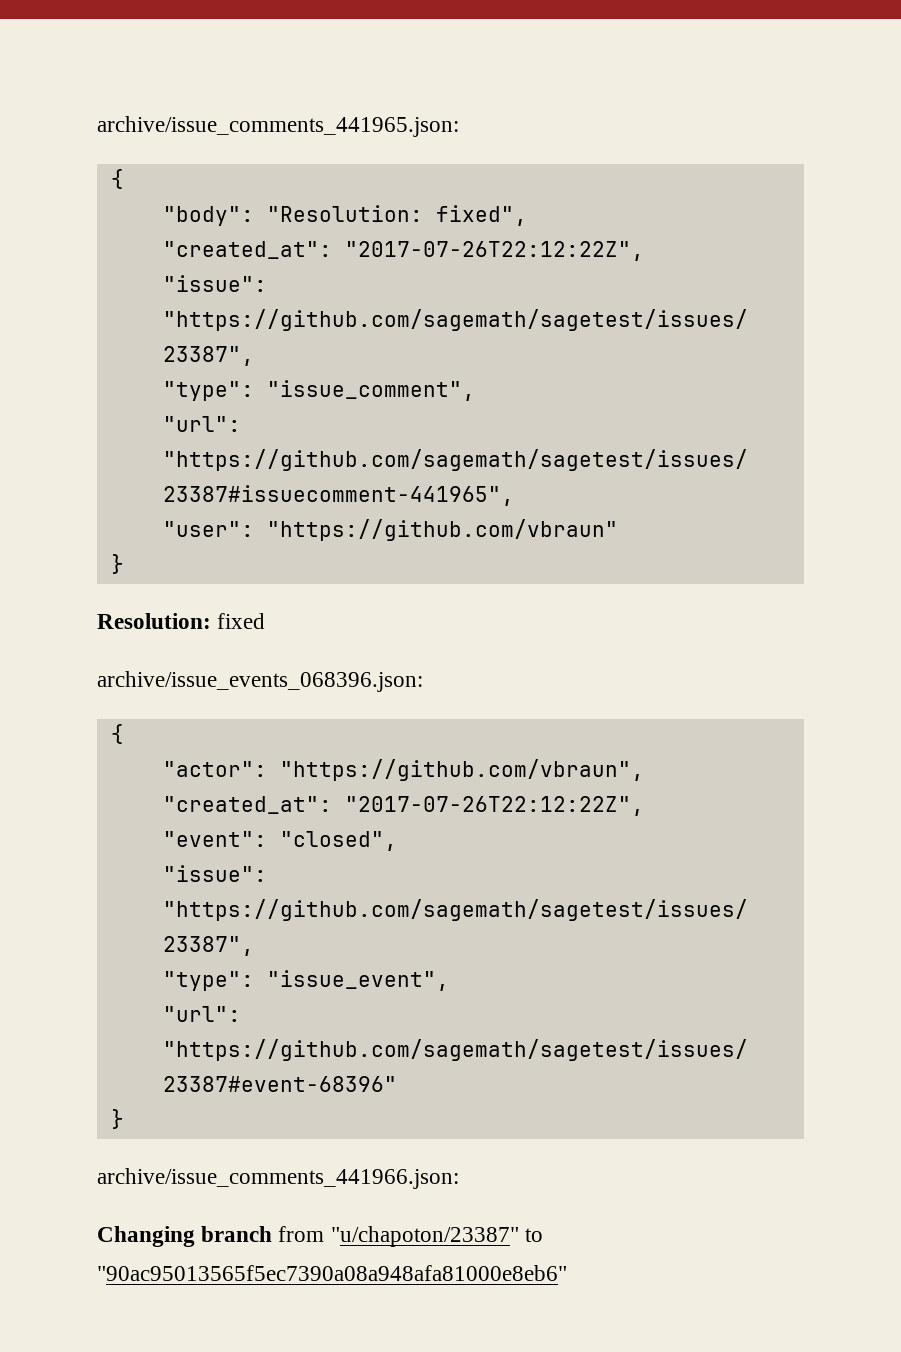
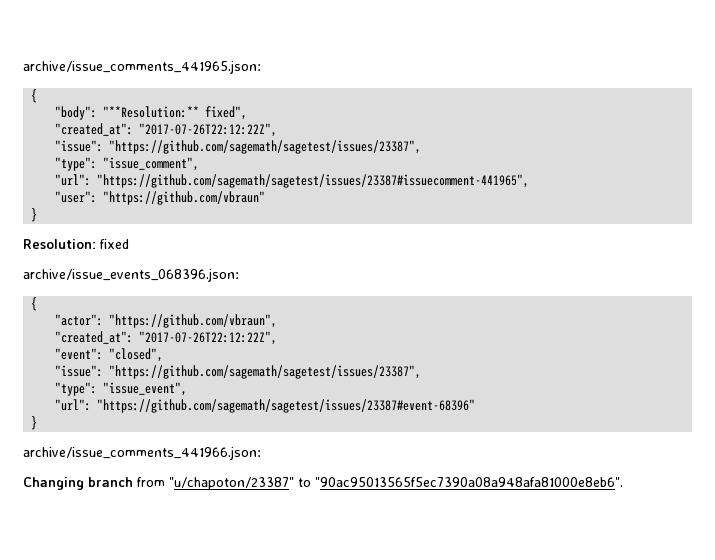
- "body": "Resolution: fixed",
+ "body": "**Resolution:** fixed",
- Changing branch from "u/chapoton/23387" to "90ac95013565f5ec7390a08a948afa81000e8eb6"
+ Changing branch from "u/chapoton/23387" to "90ac95013565f5ec7390a08a948afa81000e8eb6".

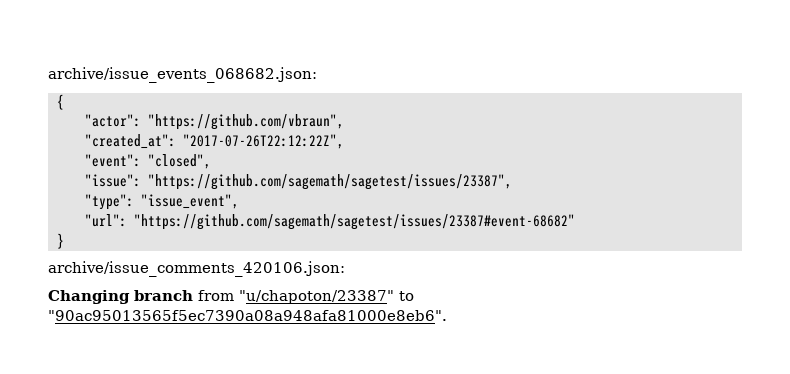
- archive/issue_comments_441965.json:
- {
- "body": "**Resolution:** fixed",
- "created_at": "2017-07-26T22:12:22Z",
- "issue": "https://github.com/sagemath/sagetest/issues/23387",
- "type": "issue_comment",
- "url": "https://github.com/sagemath/sagetest/issues/23387#issuecomment-441965",
- "user": "https://github.com/vbraun"
- }
- Resolution: fixed
- archive/issue_events_068396.json:
+ archive/issue_events_068682.json:
- "url": "https://github.com/sagemath/sagetest/issues/23387#event-68396"
+ "url": "https://github.com/sagemath/sagetest/issues/23387#event-68682"
  }
- archive/issue_comments_441966.json:
+ archive/issue_comments_420106.json:

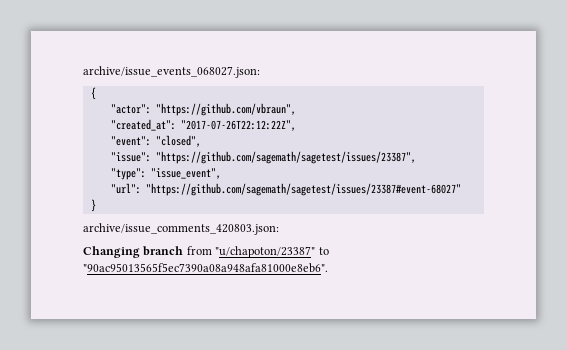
- archive/issue_events_068682.json:
+ archive/issue_events_068027.json:
- "url": "https://github.com/sagemath/sagetest/issues/23387#event-68682"
+ "url": "https://github.com/sagemath/sagetest/issues/23387#event-68027"
- archive/issue_comments_420106.json:
+ archive/issue_comments_420803.json:

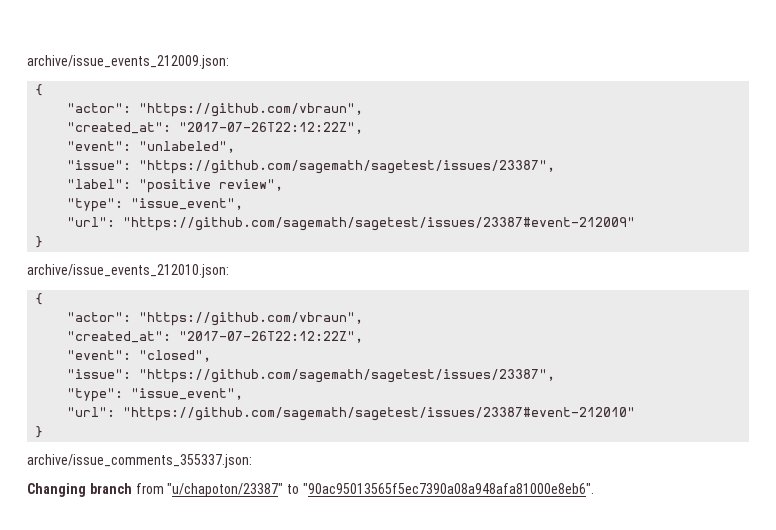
- archive/issue_events_068027.json:
+ archive/issue_events_212009.json:
+ {
+ "actor": "https://github.com/vbraun",
+ "created_at": "2017-07-26T22:12:22Z",
+ "event": "unlabeled",
+ "issue": "https://github.com/sagemath/sagetest/issues/23387",
+ "label": "positive review",
+ "type": "issue_event",
+ "url": "https://github.com/sagemath/sagetest/issues/23387#event-212009"
+ }
+ archive/issue_events_212010.json:
- "url": "https://github.com/sagemath/sagetest/issues/23387#event-68027"
+ "url": "https://github.com/sagemath/sagetest/issues/23387#event-212010"
  }
- archive/issue_comments_420803.json:
+ archive/issue_comments_355337.json:

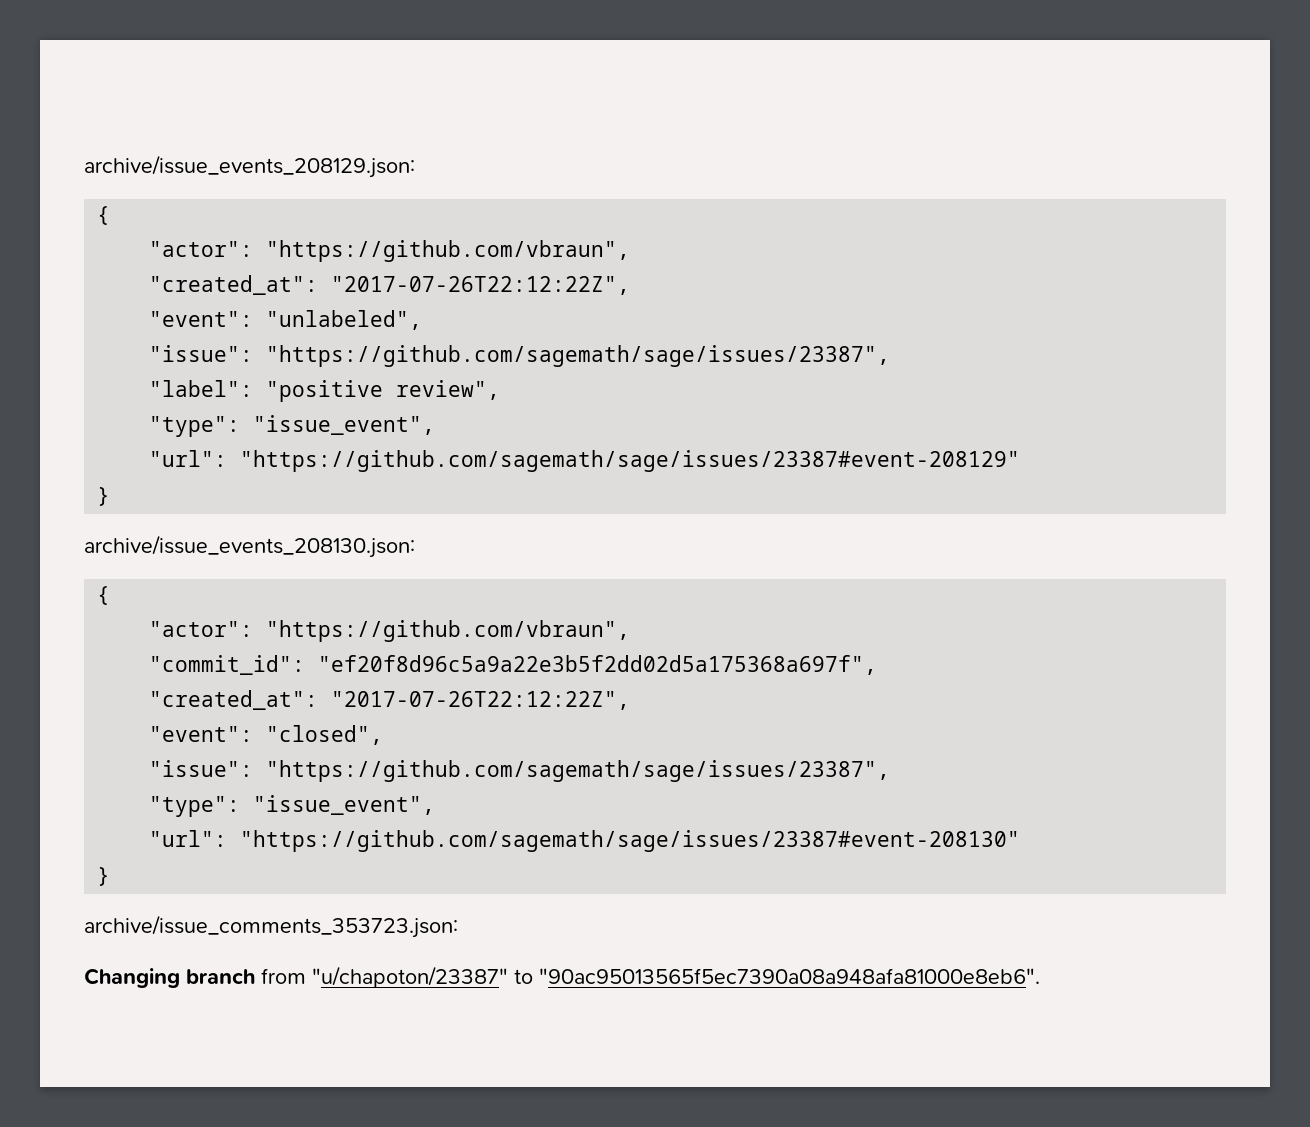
- archive/issue_events_212009.json:
+ archive/issue_events_208129.json:
  "event": "unlabeled",
- "issue": "https://github.com/sagemath/sagetest/issues/23387",
+ "issue": "https://github.com/sagemath/sage/issues/23387",
- "url": "https://github.com/sagemath/sagetest/issues/23387#event-212009"
+ "url": "https://github.com/sagemath/sage/issues/23387#event-208129"
  }
- archive/issue_events_212010.json:
+ archive/issue_events_208130.json:
  {
  "actor": "https://github.com/vbraun",
+ "commit_id": "ef20f8d96c5a9a22e3b5f2dd02d5a175368a697f",
  "event": "closed",
- "issue": "https://github.com/sagemath/sagetest/issues/23387",
+ "issue": "https://github.com/sagemath/sage/issues/23387",
  "type": "issue_event",
- "url": "https://github.com/sagemath/sagetest/issues/23387#event-212010"
+ "url": "https://github.com/sagemath/sage/issues/23387#event-208130"
  }
- archive/issue_comments_355337.json:
+ archive/issue_comments_353723.json:

